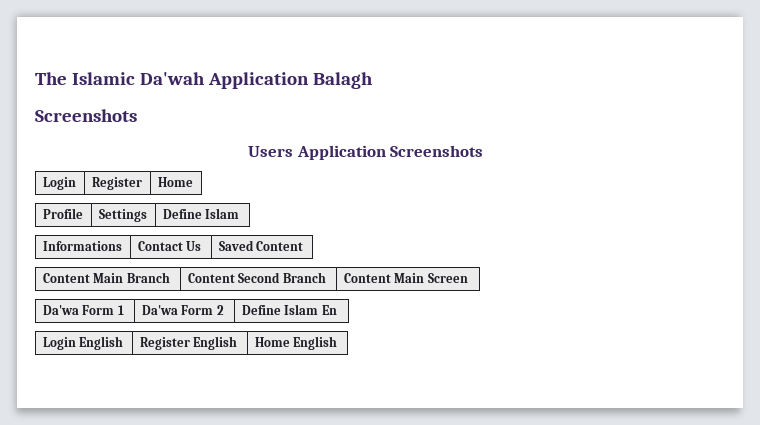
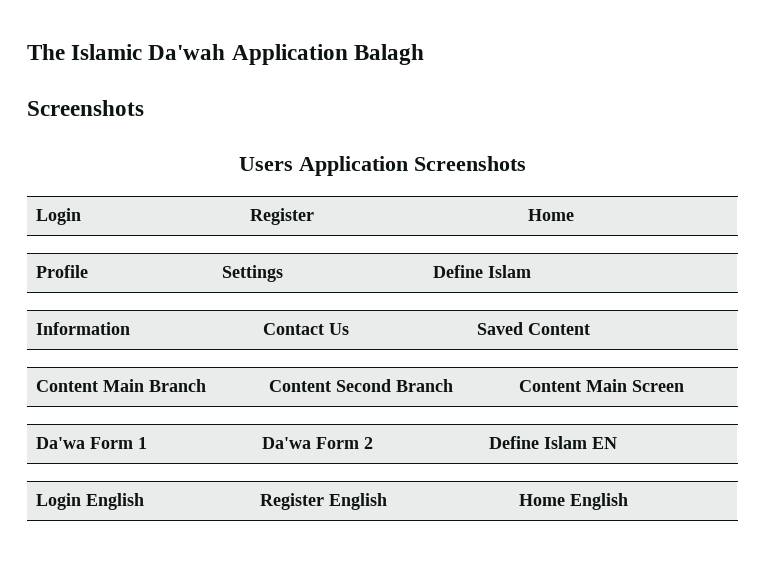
- Informations | Contact Us | Saved Content
+ Information | Contact Us | Saved Content
- Da'wa Form 1 | Da'wa Form 2 | Define Islam En
+ Da'wa Form 1 | Da'wa Form 2 | Define Islam EN

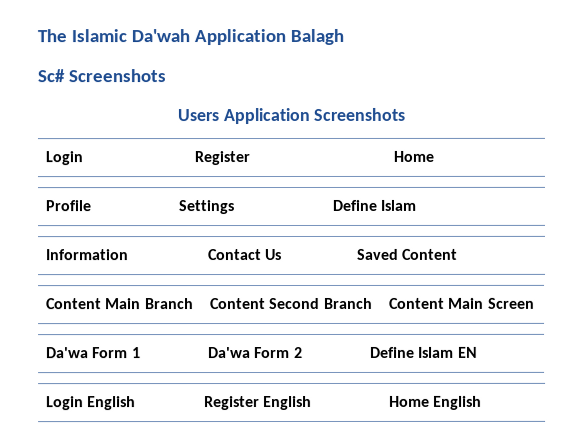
  The Islamic Da'wah Application Balagh
- Screenshots
+ Sc# Screenshots

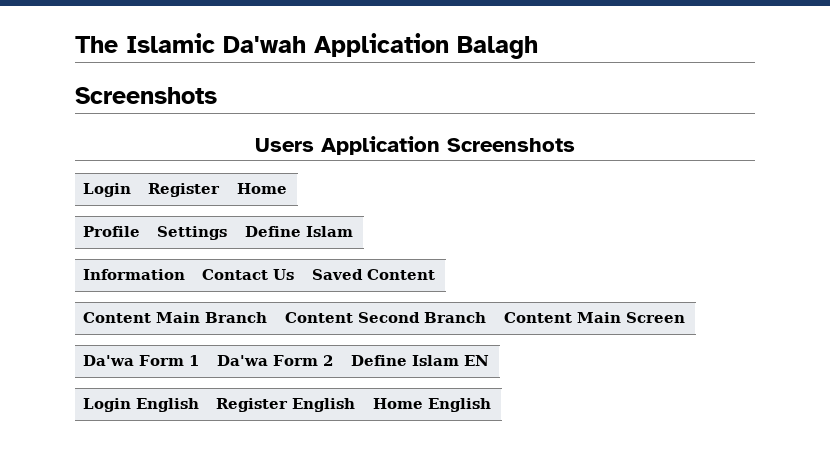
  The Islamic Da'wah Application Balagh
- Sc# Screenshots
+ Screenshots

